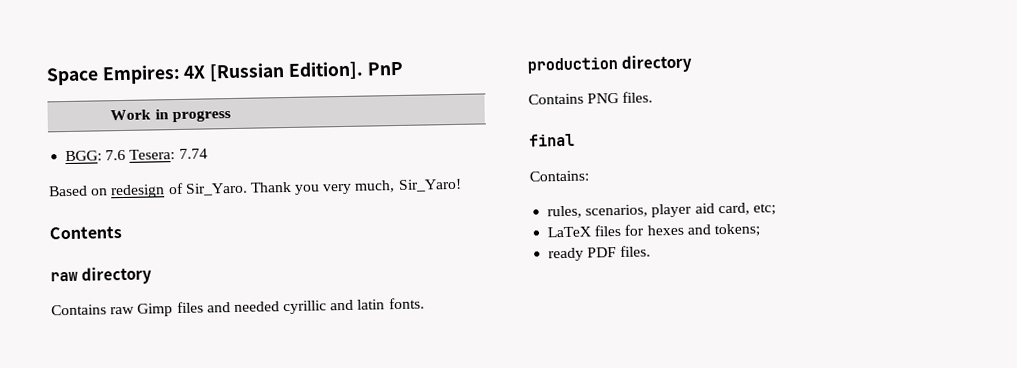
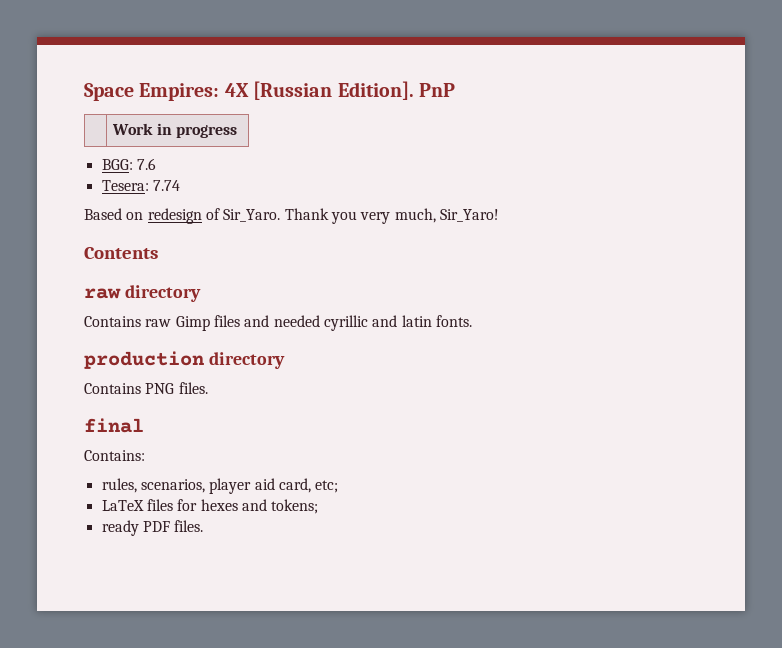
- BGG: 7.6 Tesera: 7.74
+ BGG: 7.6
+ Tesera: 7.74

